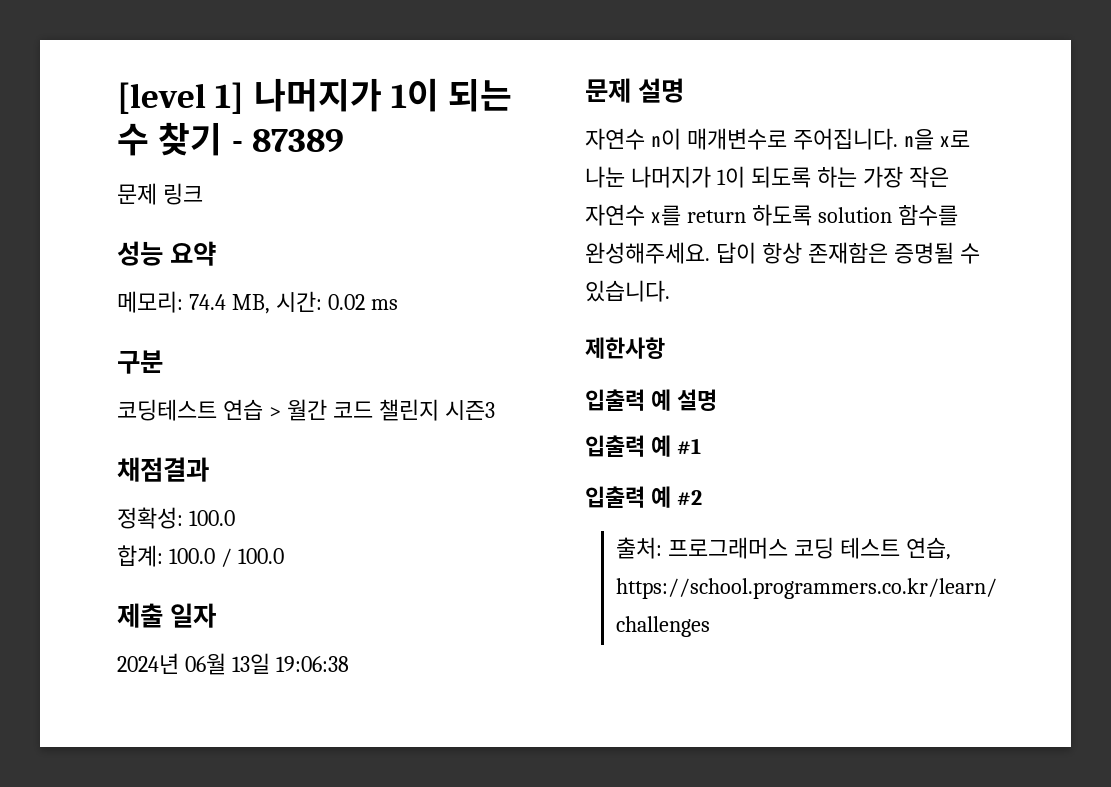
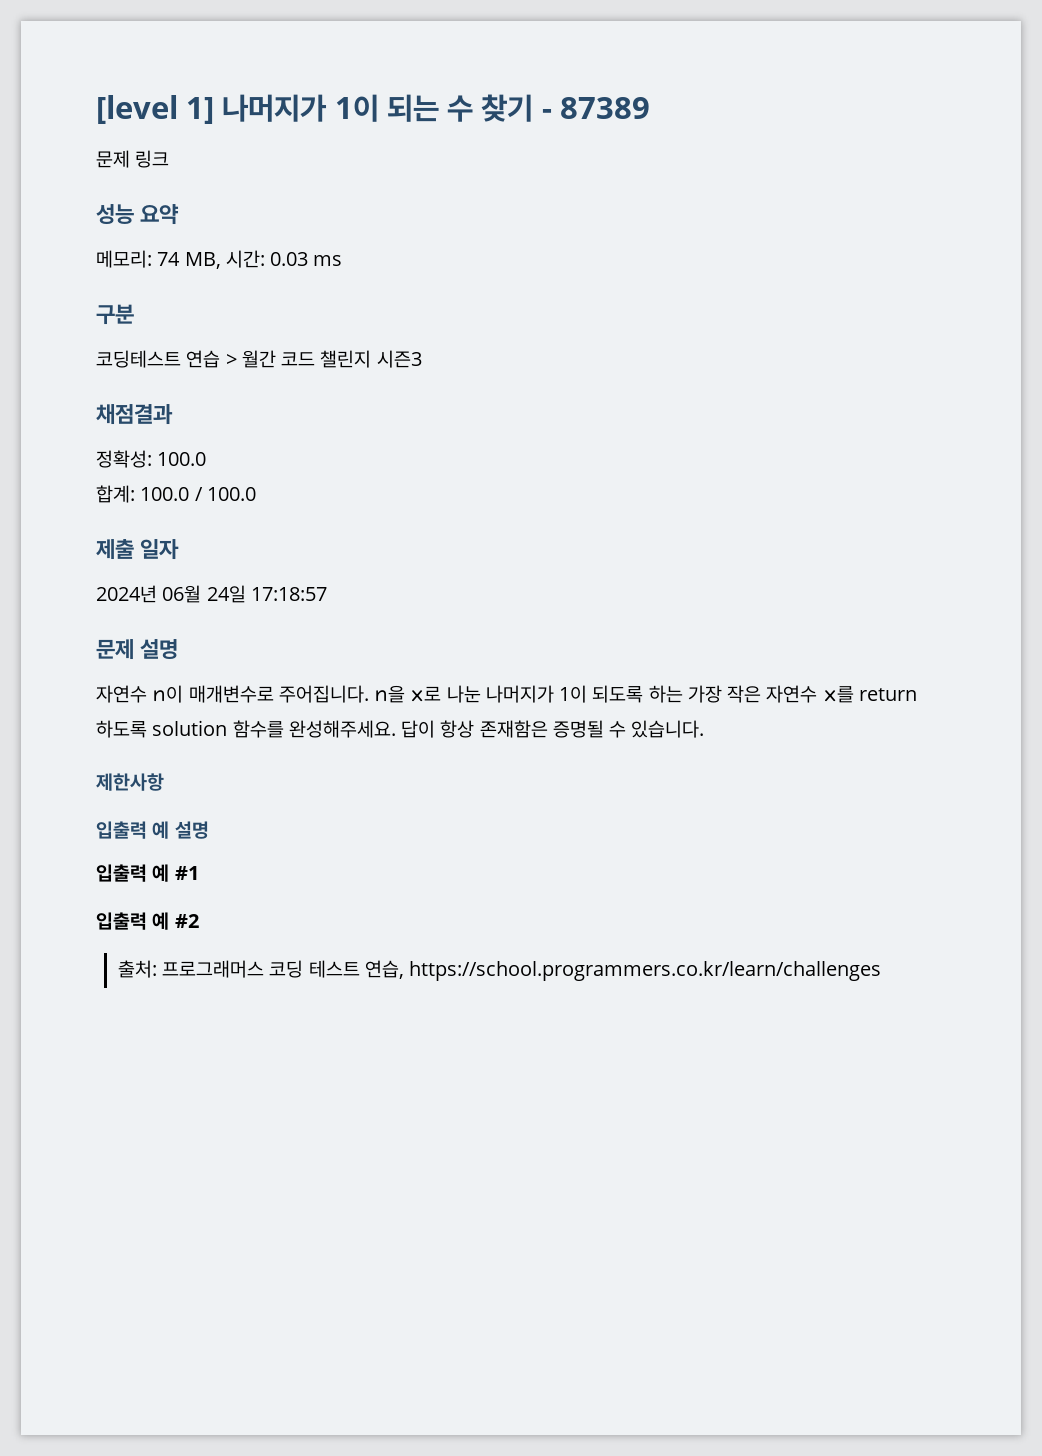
- 메모리: 74.4 MB, 시간: 0.02 ms
+ 메모리: 74 MB, 시간: 0.03 ms
- 2024년 06월 13일 19:06:38
+ 2024년 06월 24일 17:18:57

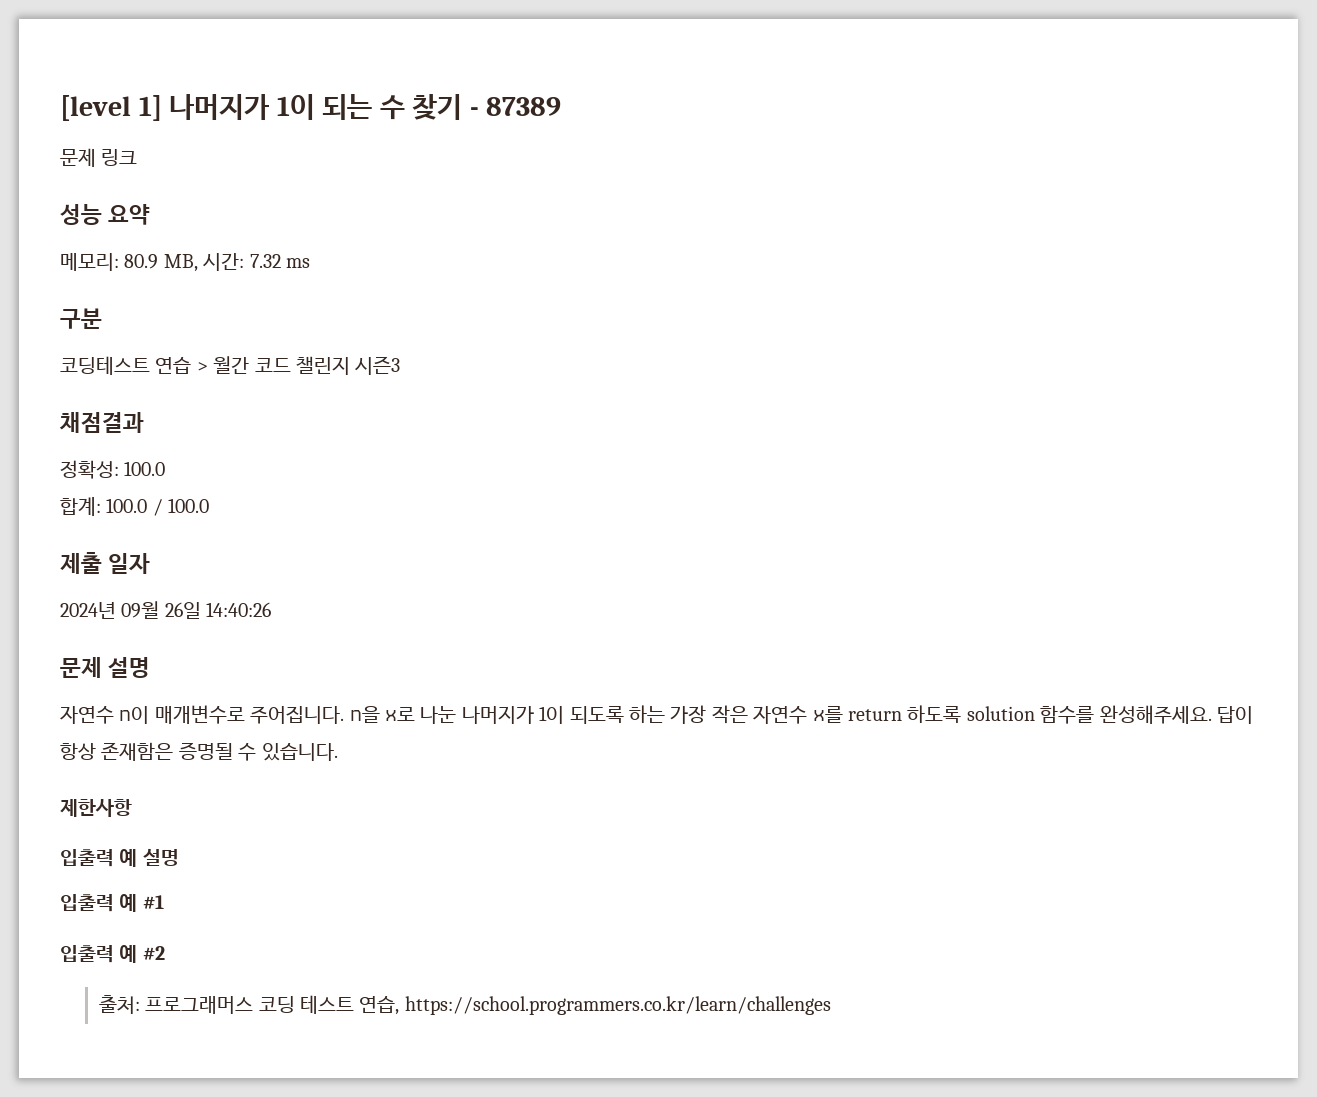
- 메모리: 74 MB, 시간: 0.03 ms
+ 메모리: 80.9 MB, 시간: 7.32 ms
- 2024년 06월 24일 17:18:57
+ 2024년 09월 26일 14:40:26

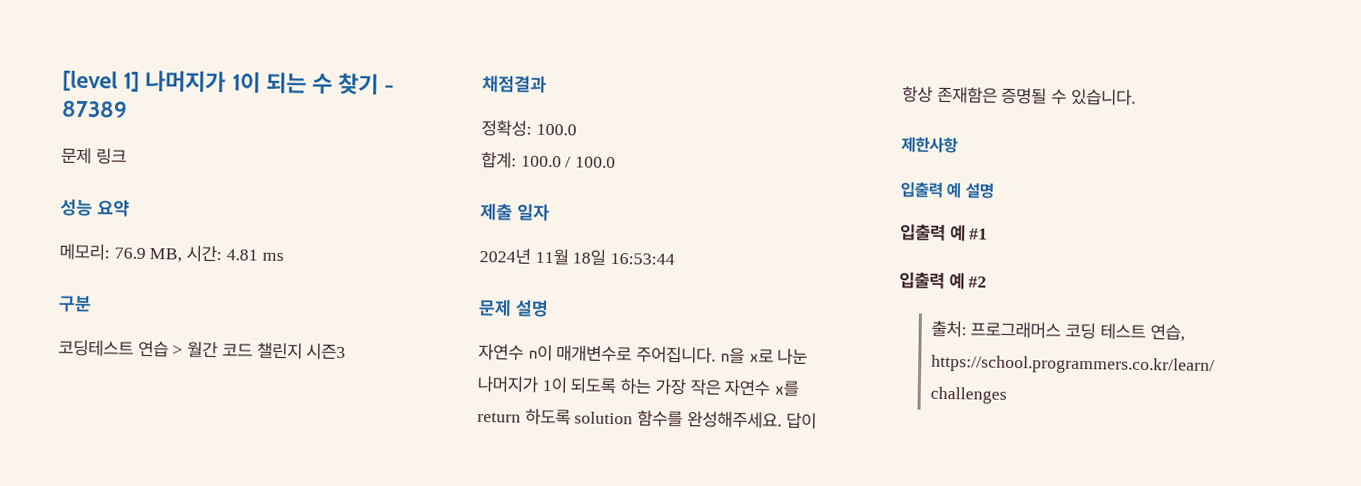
- 메모리: 80.9 MB, 시간: 7.32 ms
+ 메모리: 76.9 MB, 시간: 4.81 ms
- 2024년 09월 26일 14:40:26
+ 2024년 11월 18일 16:53:44

